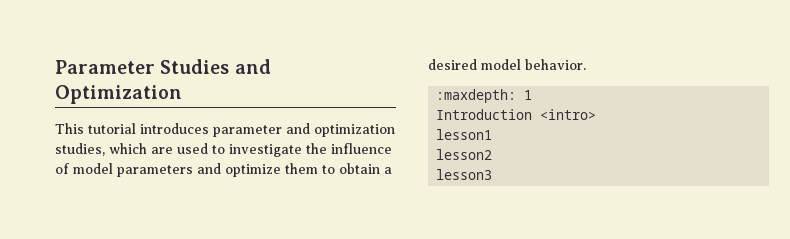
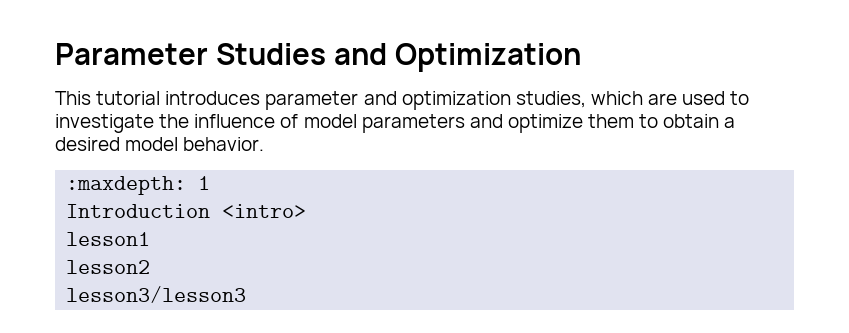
- lesson3
+ lesson3/lesson3

